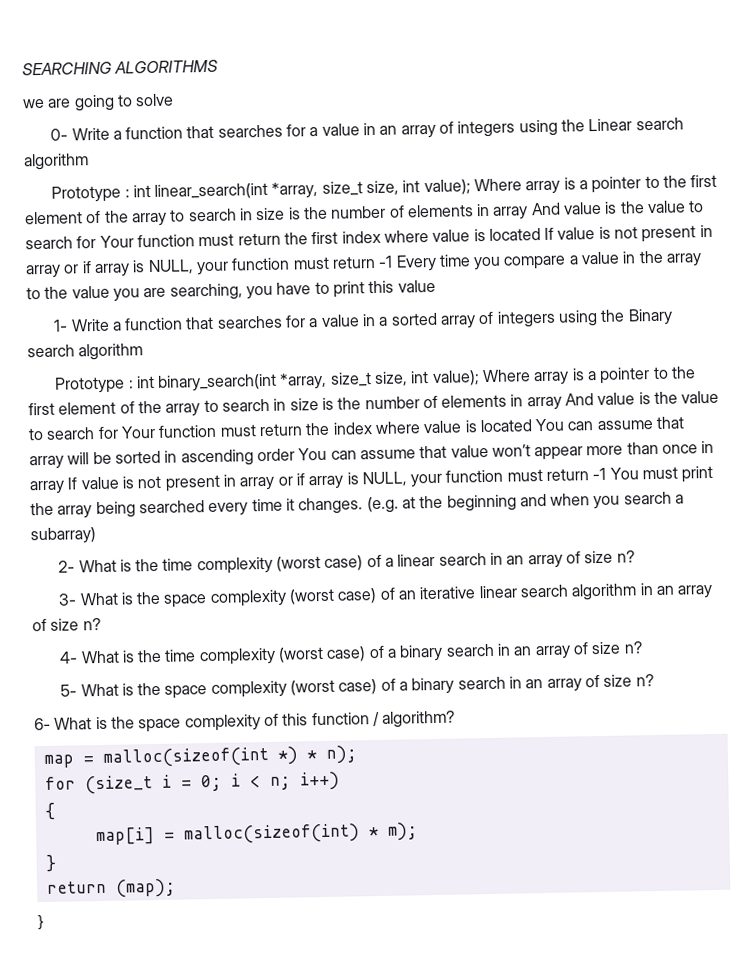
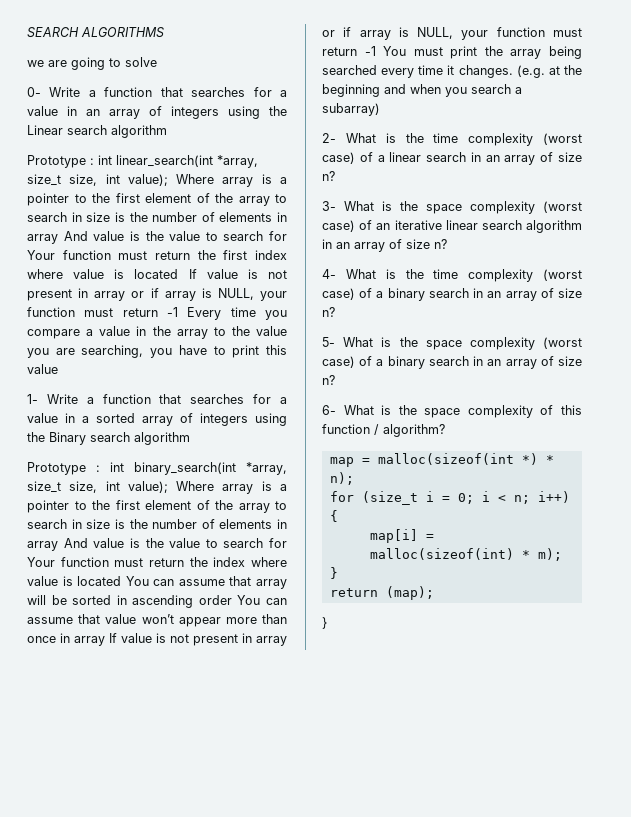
- SEARCHING ALGORITHMS
+ SEARCH ALGORITHMS

